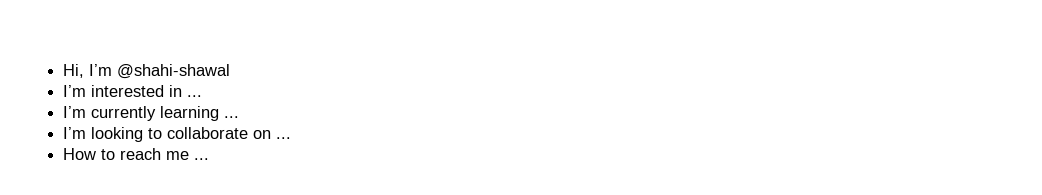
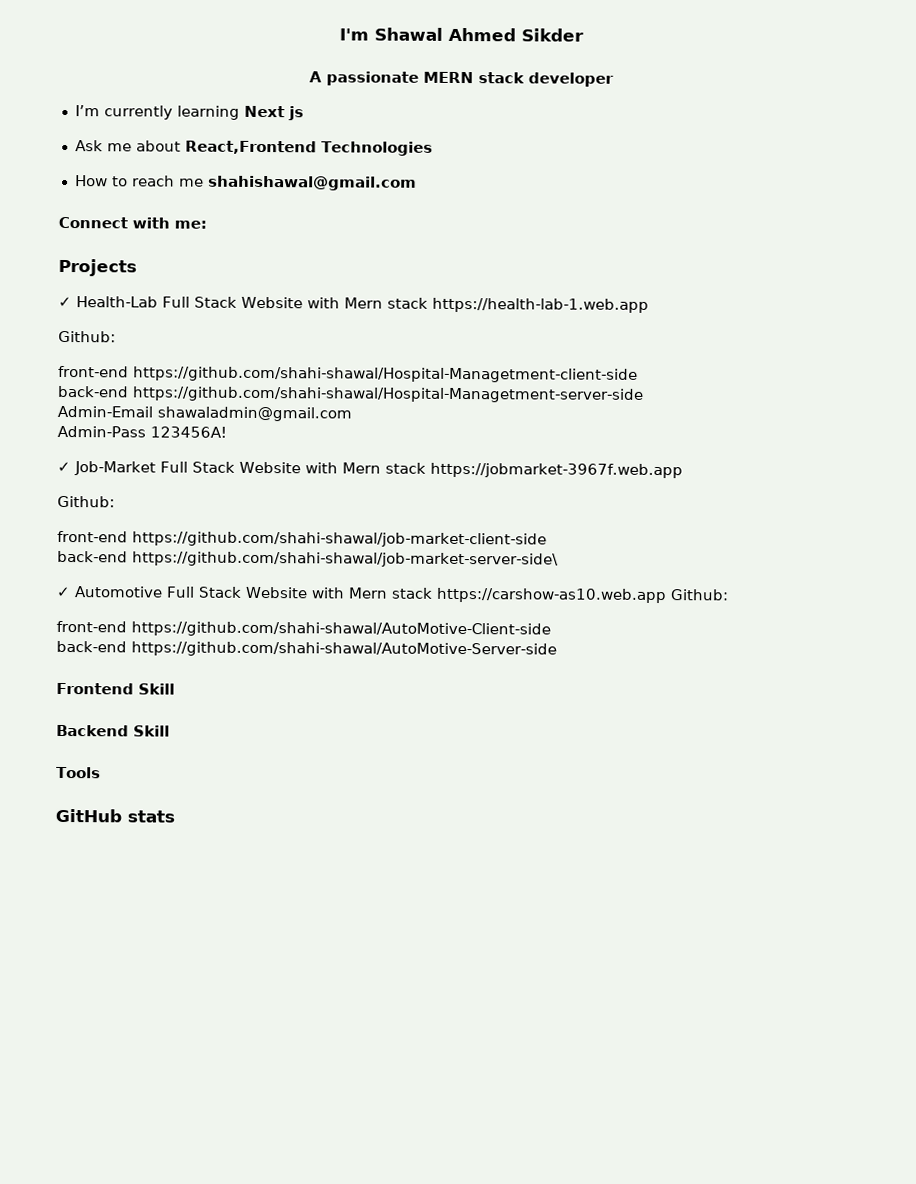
- Hi, I’m @shahi-shawal
- I’m interested in ...
- I’m currently learning ...
- I’m looking to collaborate on ...
- How to reach me ...
+ I'm Shawal Ahmed Sikder
+ A passionate MERN stack developer
+ I’m currently learning Next js
+ Ask me about React,Frontend Technologies
+ How to reach me shahishawal@gmail.com
+ Connect with me:
+ Projects
+ ✓ Health-Lab Full Stack Website with Mern stack https://health-lab-1.web.app
+ Github:
+ front-end https://github.com/shahi-shawal/Hospital-Managetment-client-side
+ back-end https://github.com/shahi-shawal/Hospital-Managetment-server-side
+ Admin-Email shawaladmin@gmail.com
+ Admin-Pass 123456A!
+ ✓ Job-Market Full Stack Website with Mern stack https://jobmarket-3967f.web.app
+ Github:
+ front-end https://github.com/shahi-shawal/job-market-client-side
+ back-end https://github.com/shahi-shawal/job-market-server-side\
+ ✓ Automotive Full Stack Website with Mern stack https://carshow-as10.web.app Github:
+ front-end https://github.com/shahi-shawal/AutoMotive-Client-side
+ back-end https://github.com/shahi-shawal/AutoMotive-Server-side
+ Frontend Skill
+ Backend Skill
+ Tools
+ GitHub stats

